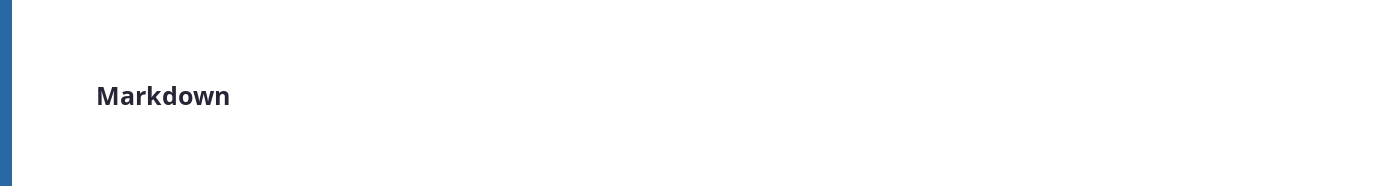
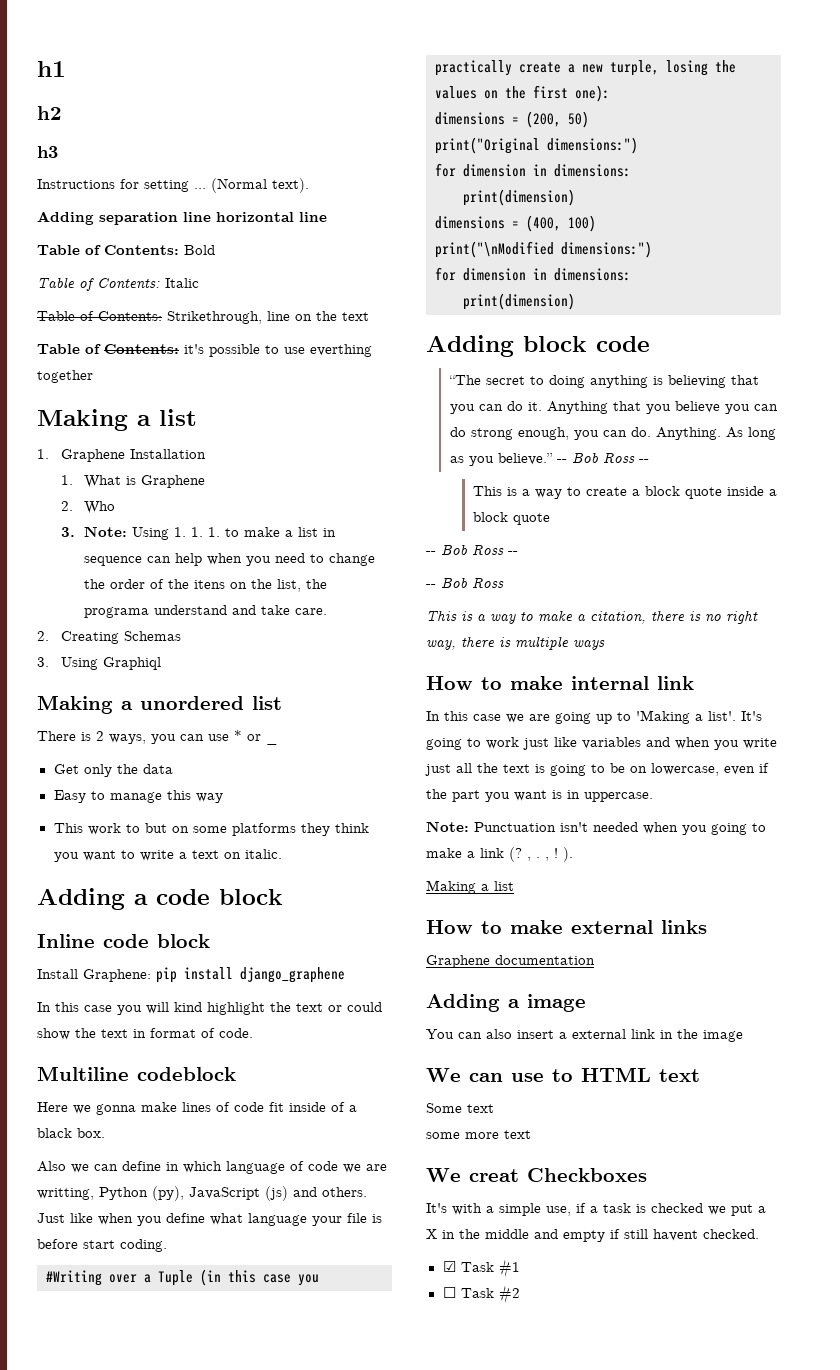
- Markdown
+ h1
+ h2
+ h3
+ Instructions for setting ... (Normal text).
+ Adding separation line horizontal line
+ Table of Contents: Bold
+ Table of Contents: Italic
+ Table of Contents: Strikethrough, line on the text
+ Table of Contents: it's possible to use everthing together
+ Making a list
+ 1. Graphene Installation
+ 1. What is Graphene
+ 2. Who
+ 3. Note: Using 1. 1. 1. to make a list in sequence can help when you need to change the order of the itens on the list, the programa understand and take care.
+ 2. Creating Schemas
+ 3. Using Graphiql
+ Making a unordered list
+ There is 2 ways, you can use * or _
+ Get only the data
+ Easy to manage this way
+ This work to but on some platforms they think you want to write a text on italic.
+ Adding a code block
+ Inline code block
+ Install Graphene: pip install django_graphene
+ In this case you will kind highlight the text or could show the text in format of code.
+ Multiline codeblock
+ Here we gonna make lines of code fit inside of a black box.
+ Also we can define in which language of code we are writting, Python (py), JavaScript (js) and others. Just like when you define what language your file is before start coding.
+ #Writing over a Tuple (in this case you practically create a new turple, losing the values on the first one):
+ dimensions = (200, 50)
+ print("Original dimensions:")
+ for dimension in dimensions:
+ print(dimension)
+ dimensions = (400, 100)
+ print("\nModified dimensions:")
+ for dimension in dimensions:
+ print(dimension)
+ Adding block code
+ “The secret to doing anything is believing that you can do it. Anything that you believe you can do strong enough, you can do. Anything. As long as you believe.” -- Bob Ross --
+ This is a way to create a block quote inside a block quote
+ -- Bob Ross --
+ -- Bob Ross
+ This is a way to make a citation, there is no right way, there is multiple ways
+ How to make internal link
+ In this case we are going up to 'Making a list'. It's going to work just like variables and when you write just all the text is going to be on lowercase, even if the part you want is in uppercase.
+ Note: Punctuation isn't needed when you going to make a link (? , . , ! ).
+ Making a list
+ How to make external links
+ Graphene documentation
+ Adding a image
+ You can also insert a external link in the image
+ We can use to HTML text
+ Some text
+ some more text
+ We creat Checkboxes
+ It's with a simple use, if a task is checked we put a X in the middle and empty if still havent checked.
+ ☑ Task #1
+ ☐ Task #2

